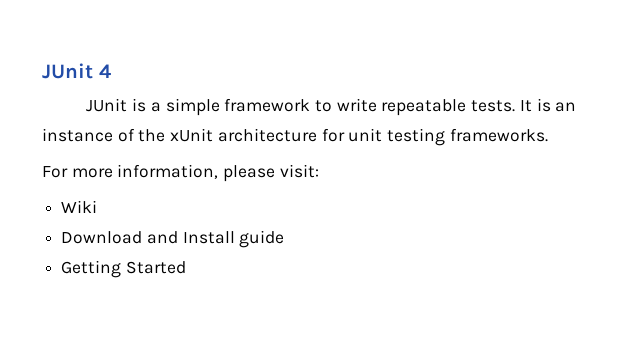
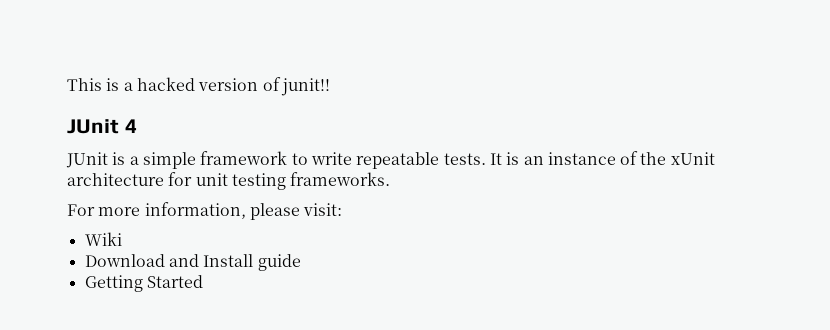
+ This is a hacked version of junit!!

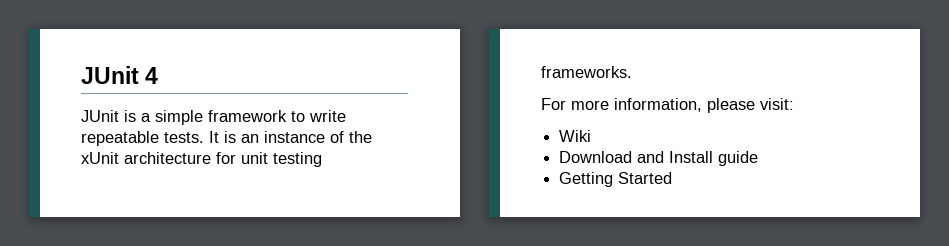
- This is a hacked version of junit!!

